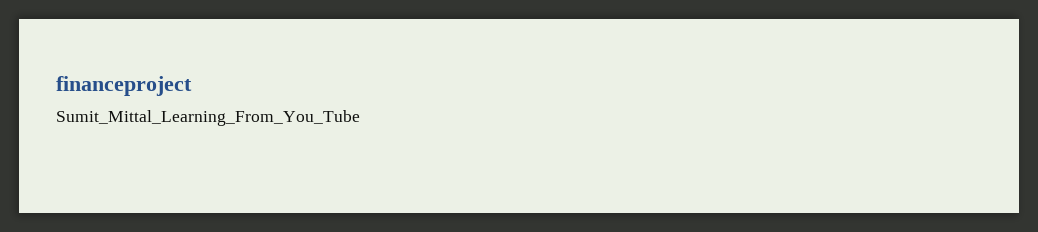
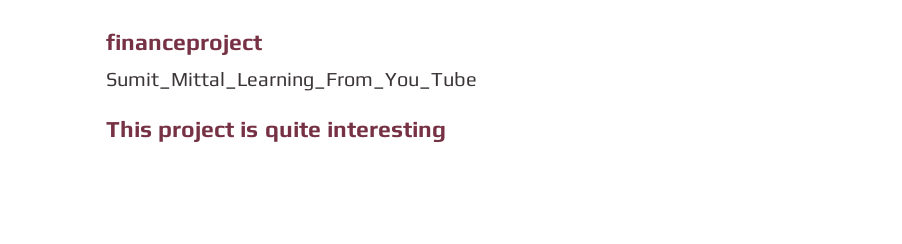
+ This project is quite interesting

